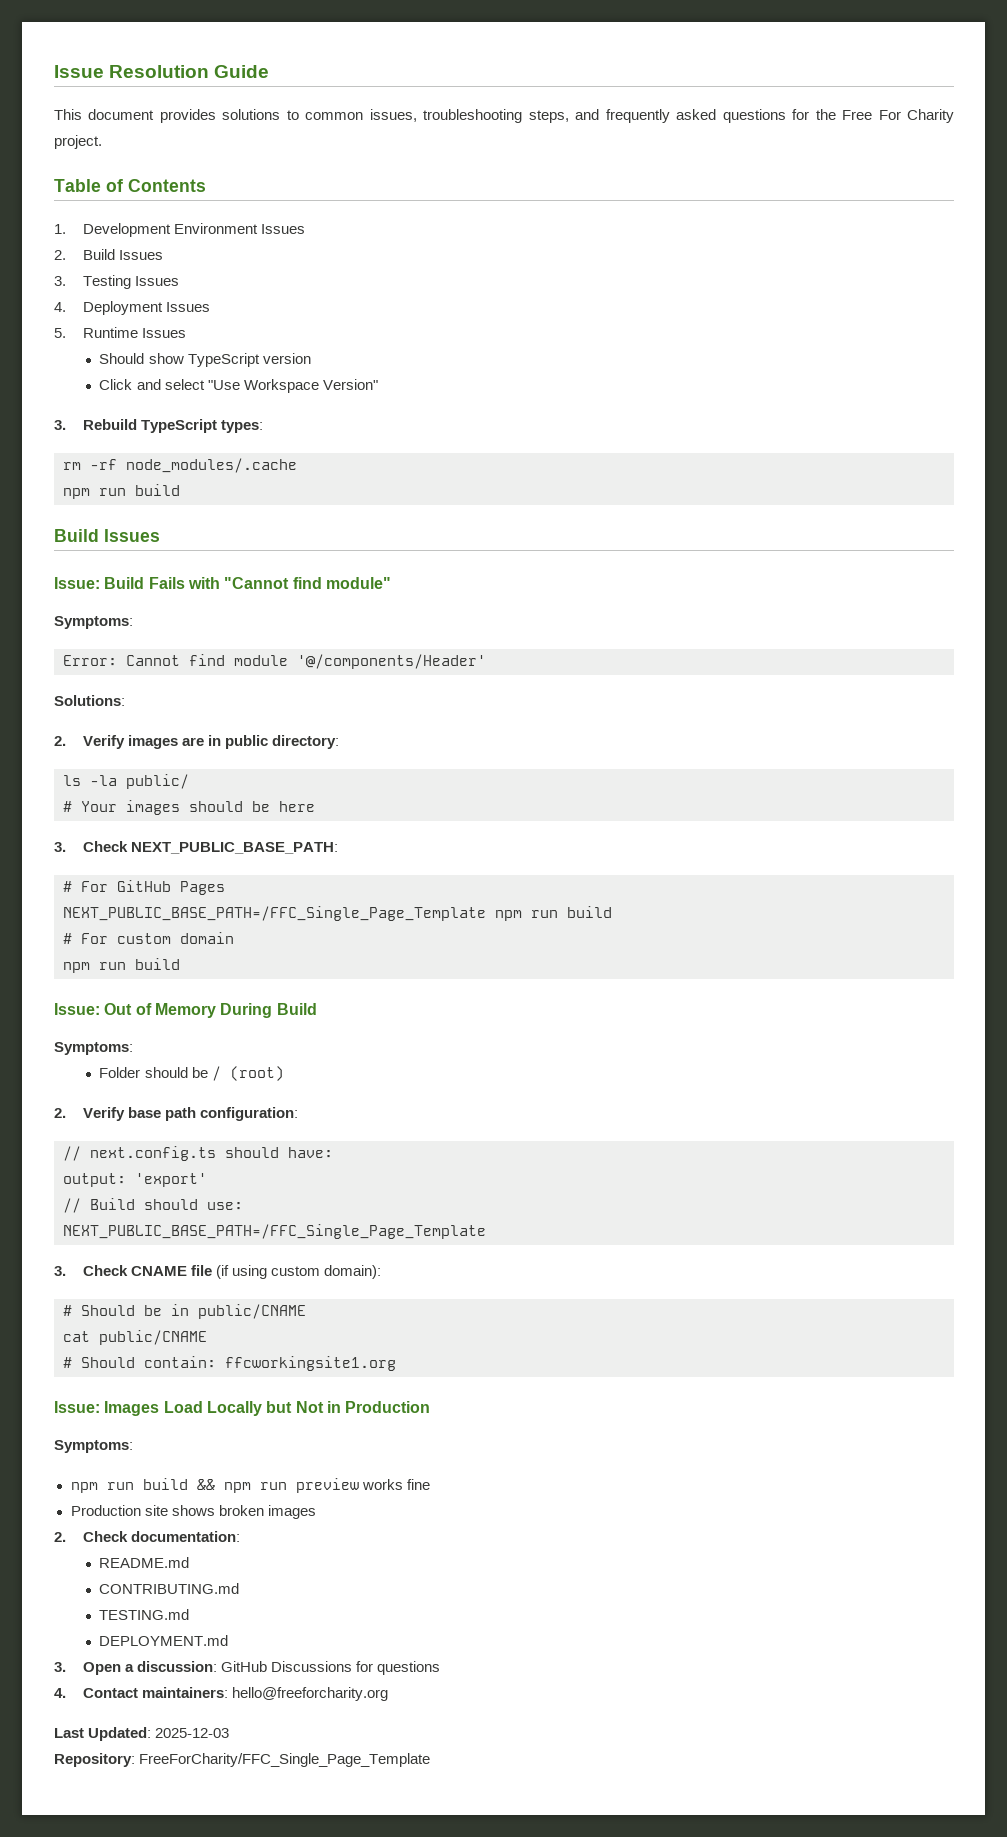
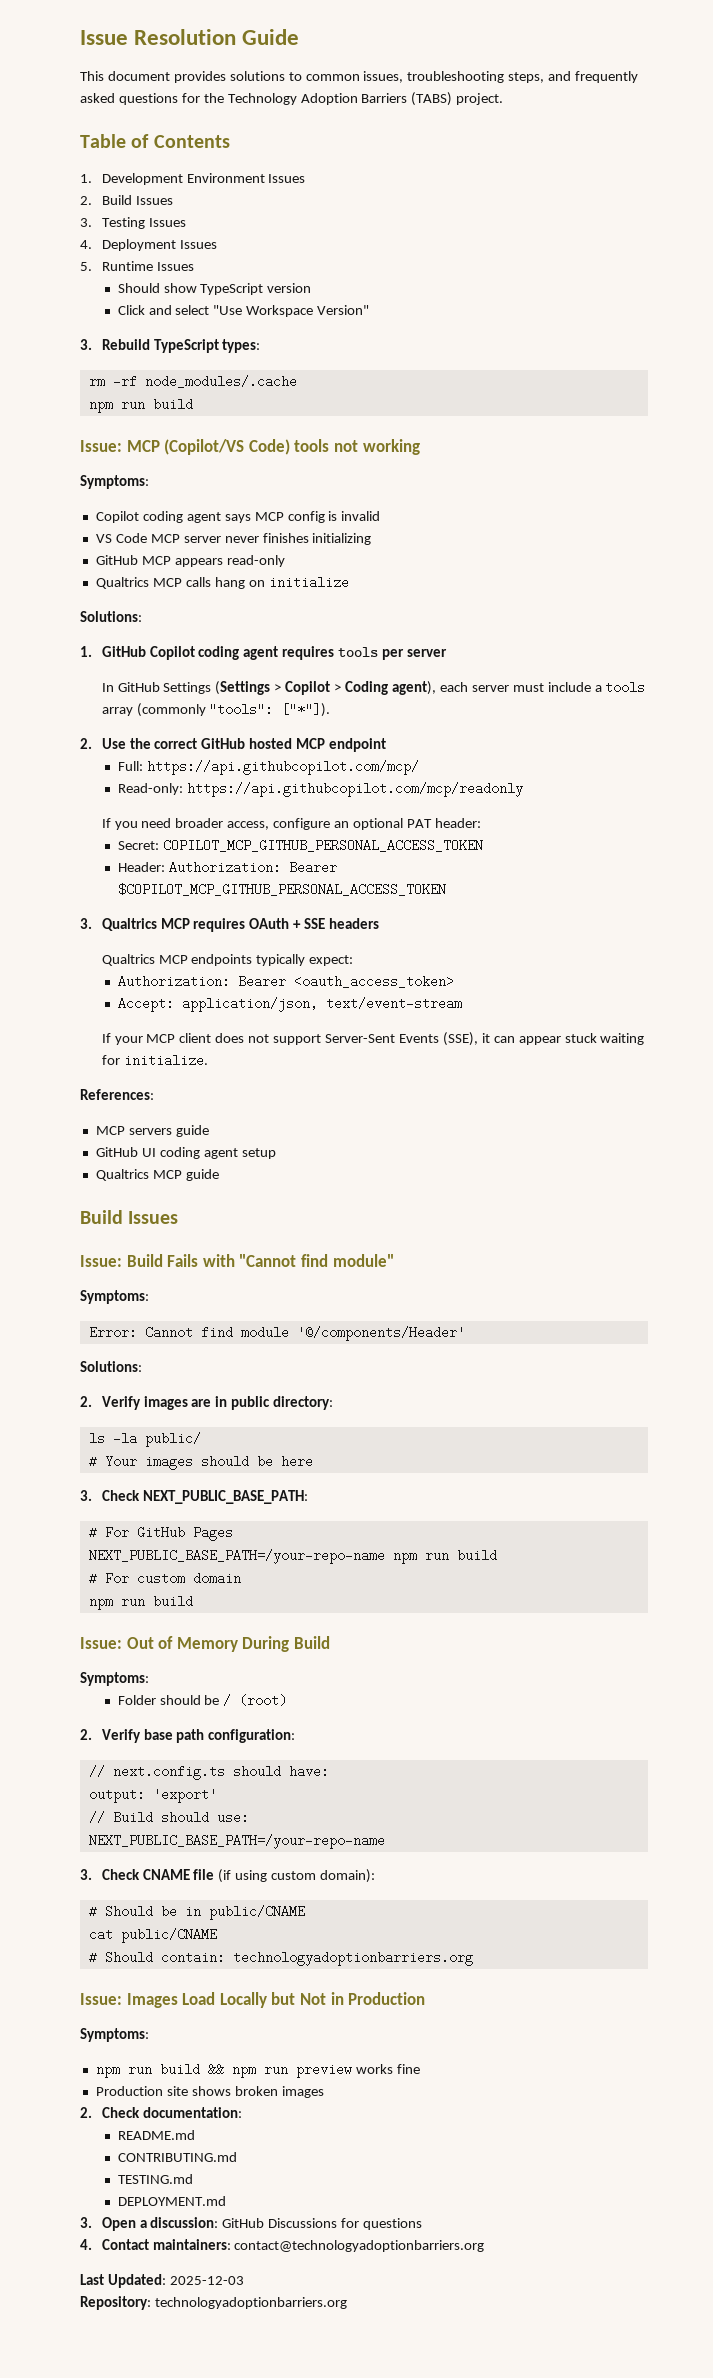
- This document provides solutions to common issues, troubleshooting steps, and frequently asked questions for the Free For Charity project.
+ This document provides solutions to common issues, troubleshooting steps, and frequently asked questions for the Technology Adoption Barriers (TABS) project.
+ Issue: MCP (Copilot/VS Code) tools not working
+ Symptoms:
+ Copilot coding agent says MCP config is invalid
+ VS Code MCP server never finishes initializing
+ GitHub MCP appears read-only
+ Qualtrics MCP calls hang on initialize
+ Solutions:
+ 1. GitHub Copilot coding agent requires tools per server
+ In GitHub Settings (Settings > Copilot > Coding agent), each server must include a tools array (commonly "tools": ["*"]).
+ 2. Use the correct GitHub hosted MCP endpoint
+ Full: https://api.githubcopilot.com/mcp/
+ Read-only: https://api.githubcopilot.com/mcp/readonly
+ If you need broader access, configure an optional PAT header:
+ Secret: COPILOT_MCP_GITHUB_PERSONAL_ACCESS_TOKEN
+ Header: Authorization: Bearer $COPILOT_MCP_GITHUB_PERSONAL_ACCESS_TOKEN
+ 3. Qualtrics MCP requires OAuth + SSE headers
+ Qualtrics MCP endpoints typically expect:
+ Authorization: Bearer <oauth_access_token>
+ Accept: application/json, text/event-stream
+ If your MCP client does not support Server-Sent Events (SSE), it can appear stuck waiting for initialize.
+ References:
+ MCP servers guide
+ GitHub UI coding agent setup
+ Qualtrics MCP guide
- NEXT_PUBLIC_BASE_PATH=/FFC_Single_Page_Template npm run build
+ NEXT_PUBLIC_BASE_PATH=/your-repo-name npm run build
  // Build should use:
- NEXT_PUBLIC_BASE_PATH=/FFC_Single_Page_Template
+ NEXT_PUBLIC_BASE_PATH=/your-repo-name
- # Should contain: ffcworkingsite1.org
+ # Should contain: technologyadoptionbarriers.org
- 4. Contact maintainers: hello@freeforcharity.org
+ 4. Contact maintainers: contact@technologyadoptionbarriers.org
- Repository: FreeForCharity/FFC_Single_Page_Template
+ Repository: technologyadoptionbarriers.org

